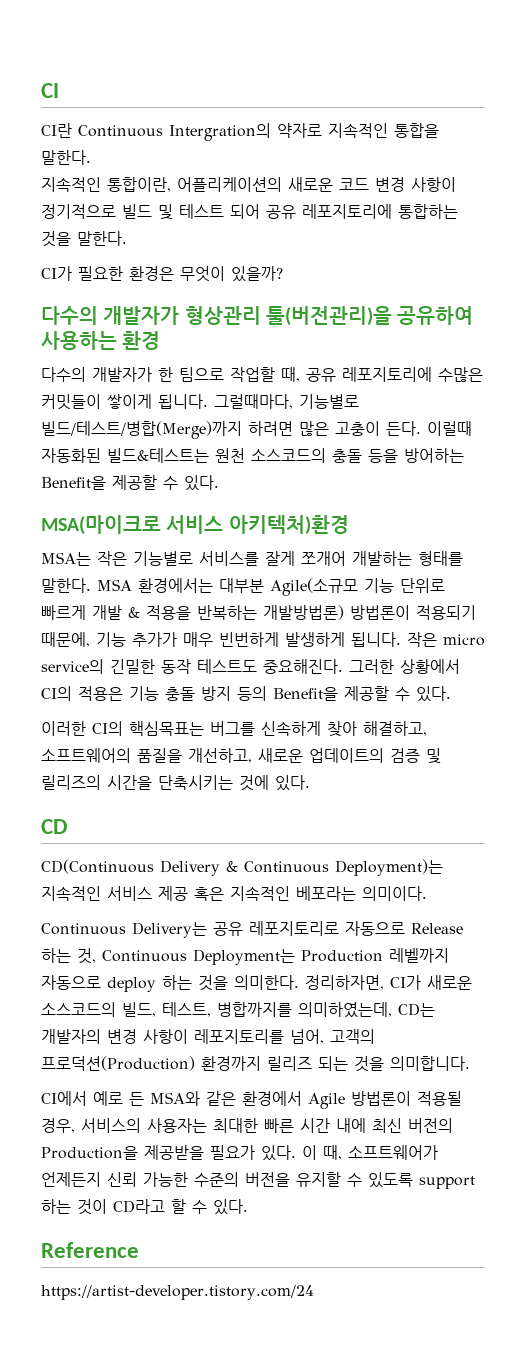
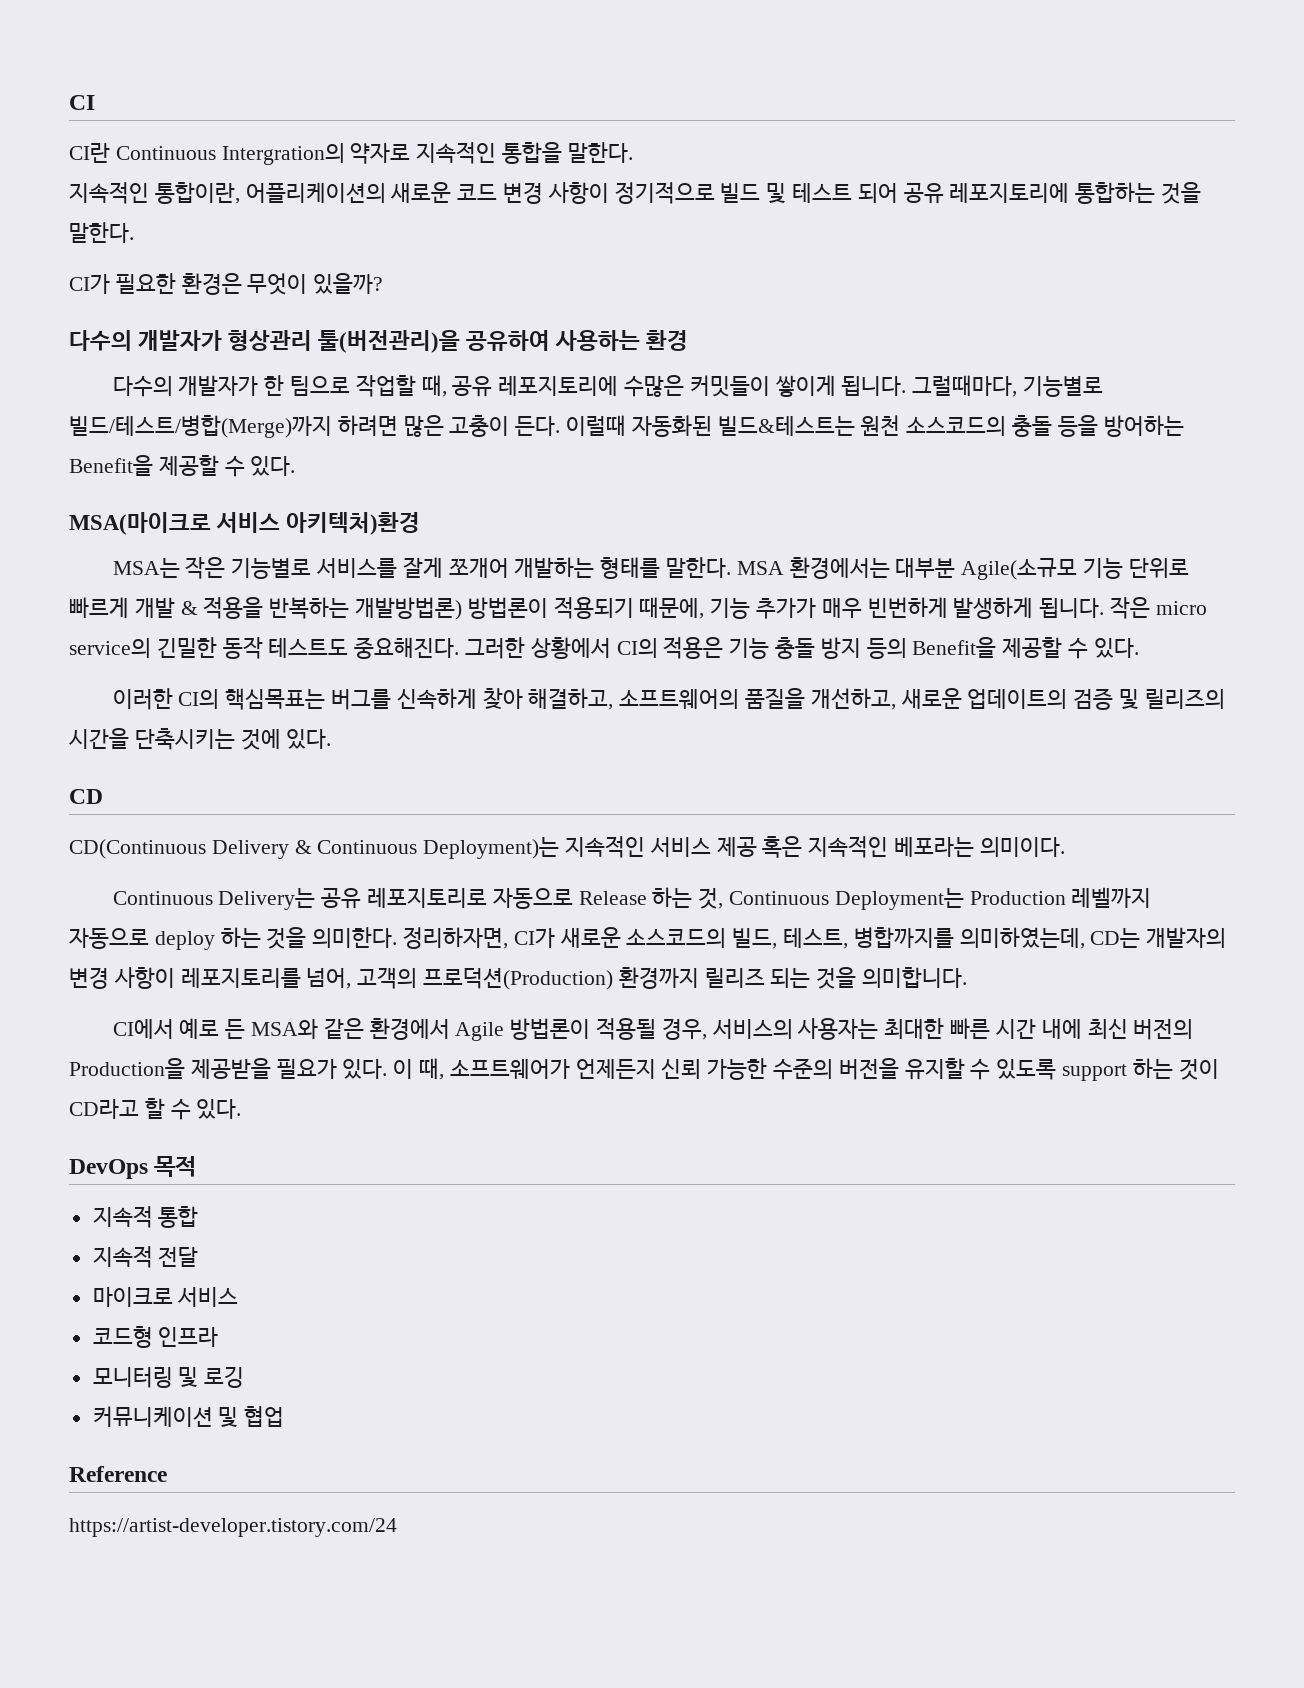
+ DevOps 목적
+ 지속적 통합
+ 지속적 전달
+ 마이크로 서비스
+ 코드형 인프라
+ 모니터링 및 로깅
+ 커뮤니케이션 및 협업

